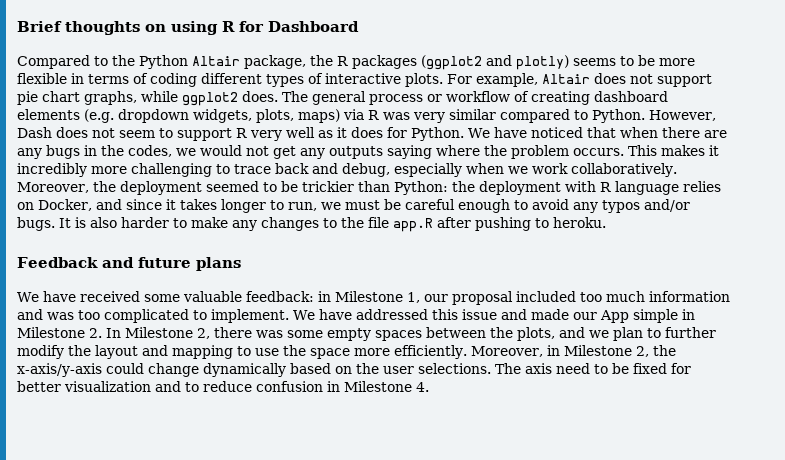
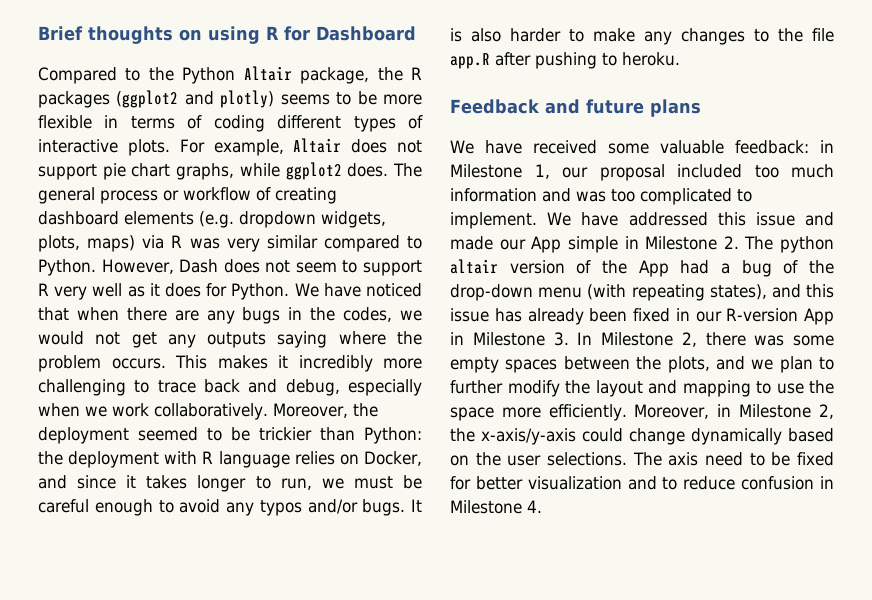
- We have addressed this issue and made our App simple in Milestone 2. In Milestone 2, there was some empty spaces between the plots, and we plan to further modify the layout and mapping to use the space more efficiently.
+ We have addressed this issue and made our App simple in Milestone 2. The python altair version of the App had a bug of the drop-down menu (with repeating states), and this issue has already been fixed in our R-version App in Milestone 3. In Milestone 2, there was some empty spaces between the plots, and we plan to further modify the layout and mapping to use the space more efficiently.

